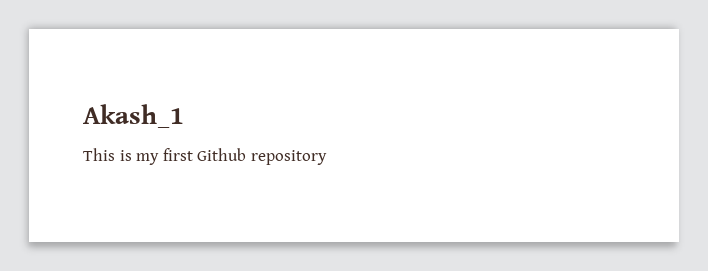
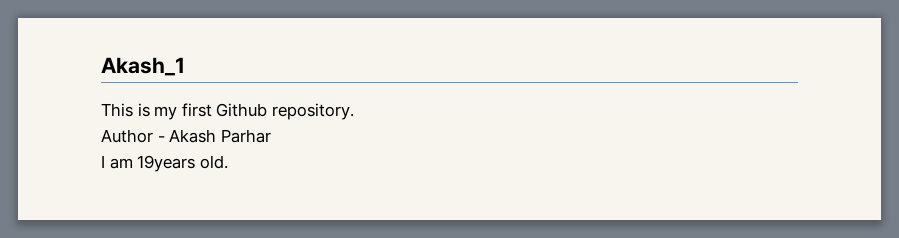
- This is my first Github repository
+ This is my first Github repository.
+ Author - Akash Parhar
+ I am 19years old.

